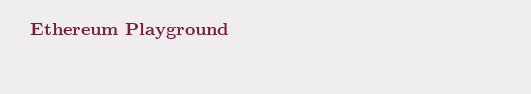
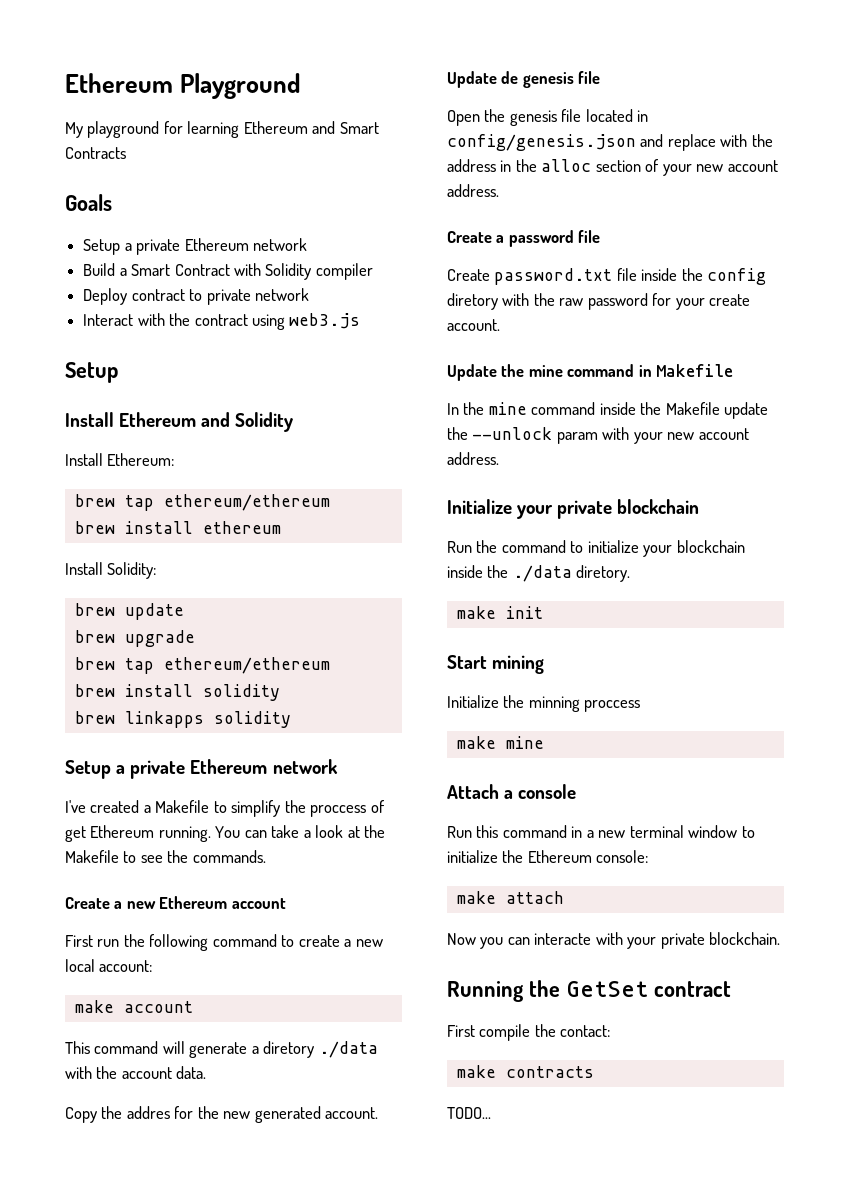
+ My playground for learning Ethereum and Smart Contracts
+ Goals
+ Setup a private Ethereum network
+ Build a Smart Contract with Solidity compiler
+ Deploy contract to private network
+ Interact with the contract using web3.js
+ Setup
+ Install Ethereum and Solidity
+ Install Ethereum:
+ brew tap ethereum/ethereum
+ brew install ethereum
+ Install Solidity:
+ brew update
+ brew upgrade
+ brew tap ethereum/ethereum
+ brew install solidity
+ brew linkapps solidity
+ Setup a private Ethereum network
+ I've created a Makefile to simplify the proccess of get Ethereum running. You can take a look at the Makefile to see the commands.
+ Create a new Ethereum account
+ First run the following command to create a new local account:
+ make account
+ This command will generate a diretory ./data with the account data.
+ Copy the addres for the new generated account.
+ Update de genesis file
+ Open the genesis file located in config/genesis.json and replace with the address in the alloc section of your new account address.
+ Create a password file
+ Create password.txt file inside the config diretory with the raw password for your create account.
+ Update the mine command in Makefile
+ In the mine command inside the Makefile update the --unlock param with your new account address.
+ Initialize your private blockchain
+ Run the command to initialize your blockchain inside the ./data diretory.
+ make init
+ Start mining
+ Initialize the minning proccess
+ make mine
+ Attach a console
+ Run this command in a new terminal window to initialize the Ethereum console:
+ make attach
+ Now you can interacte with your private blockchain.
+ Running the GetSet contract
+ First compile the contact:
+ make contracts
+ TODO...

